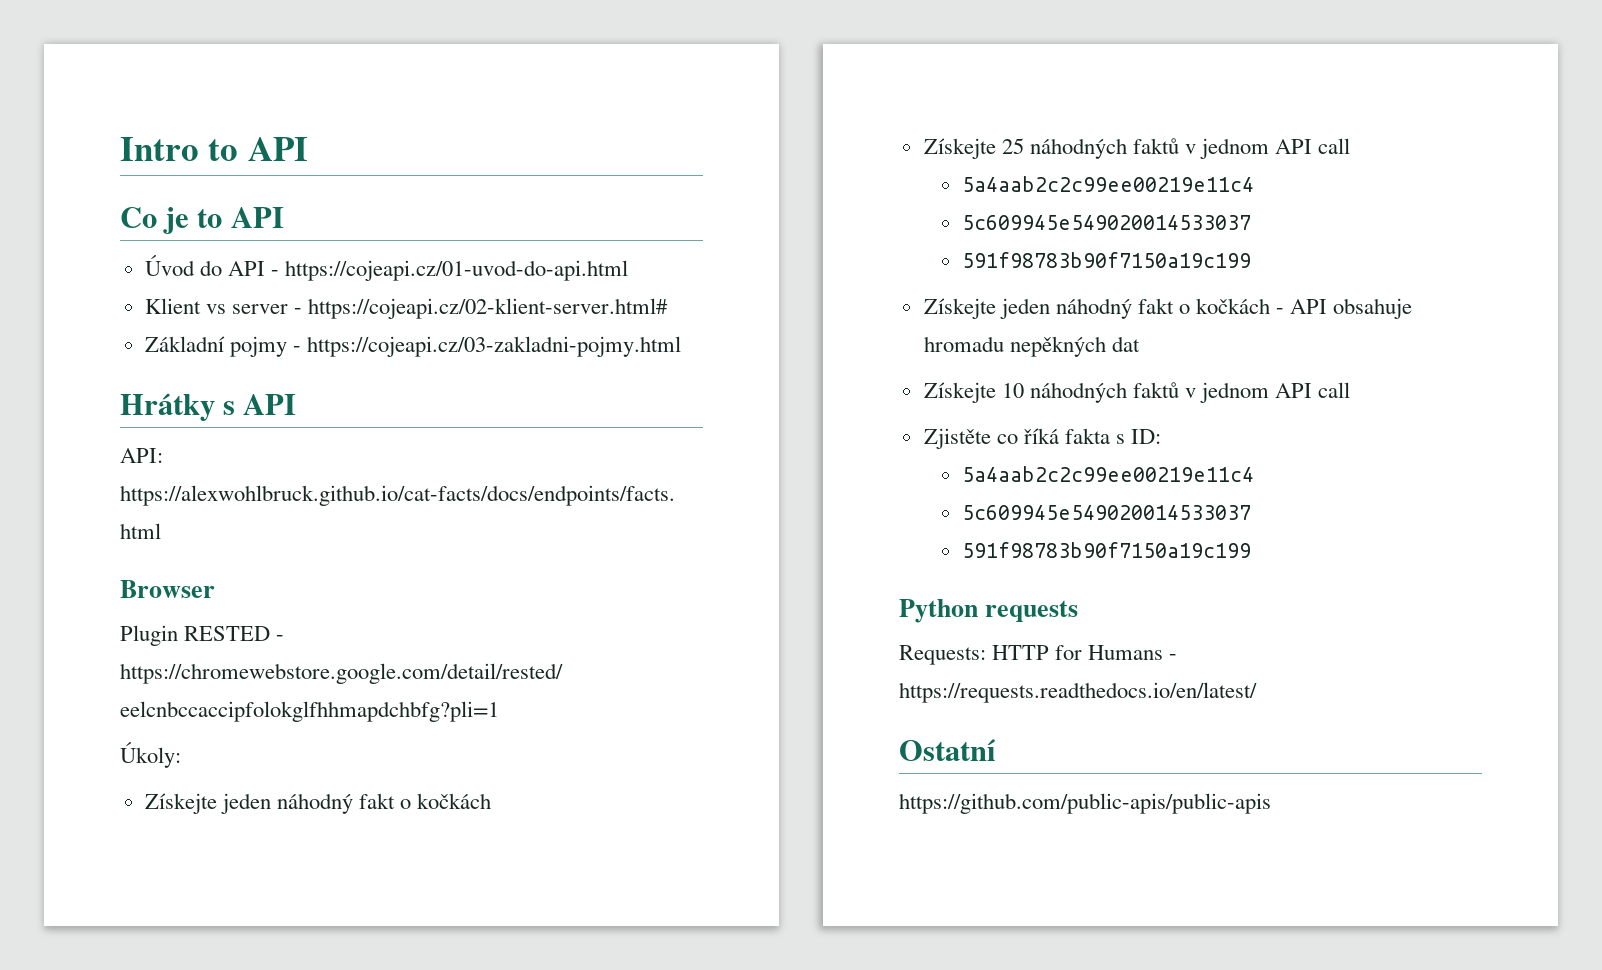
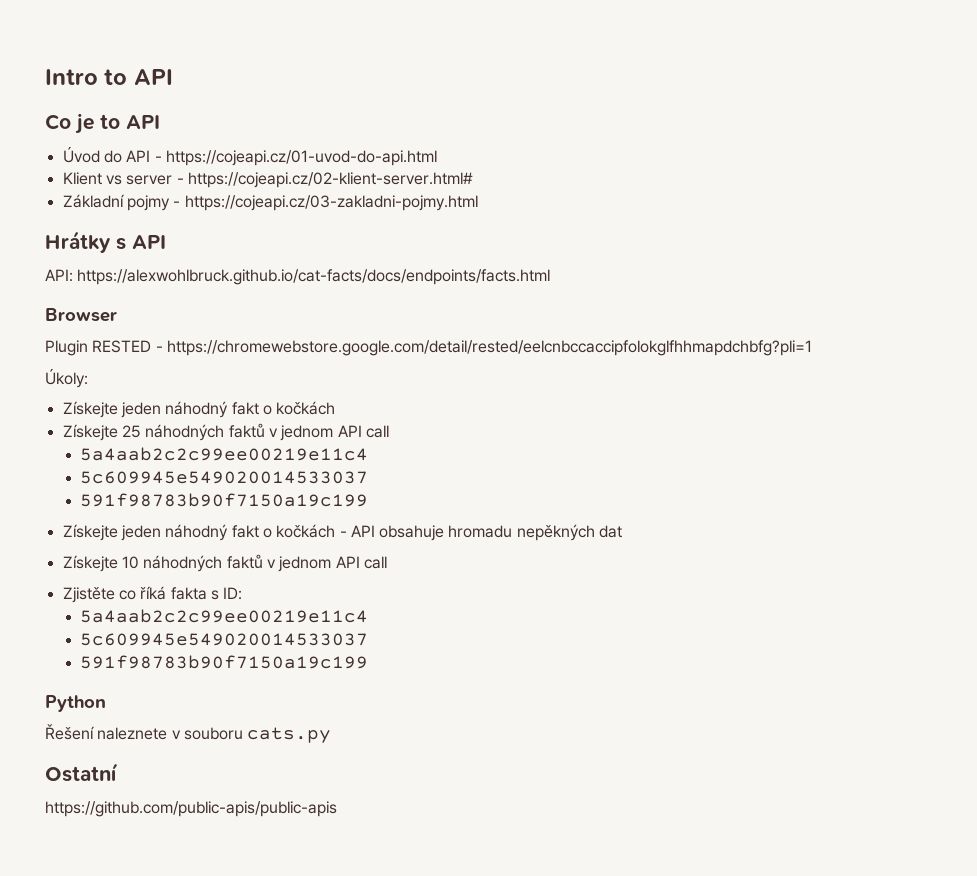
- Python requests
- Requests: HTTP for Humans - https://requests.readthedocs.io/en/latest/
+ Python
+ Řešení naleznete v souboru cats.py

